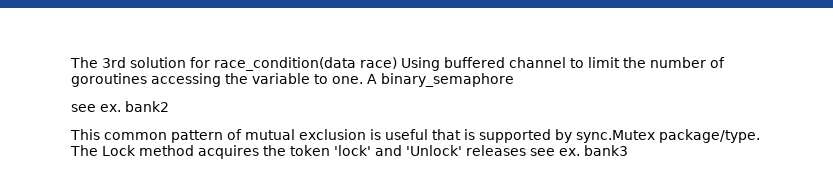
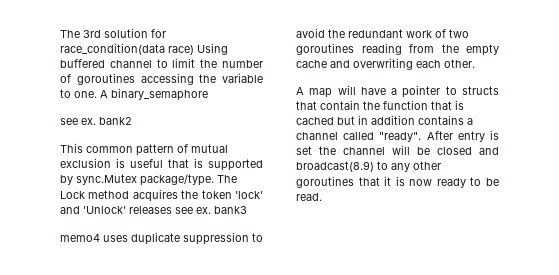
+ memo4 uses duplicate suppression to avoid the redundant work of two goroutines reading from the empty cache and overwriting each other.
+ A map will have a pointer to structs that contain the function that is cached but in addition contains a channel called "ready". After entry is set the channel will be closed and broadcast(8.9) to any other goroutines that it is now ready to be read.

